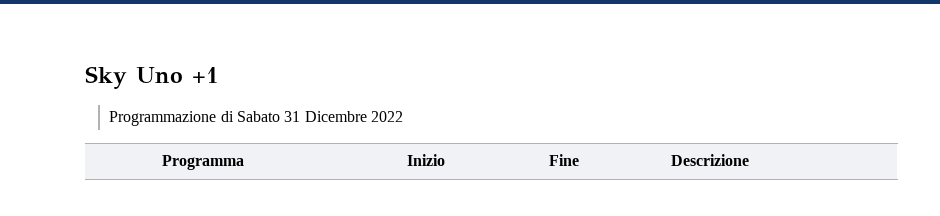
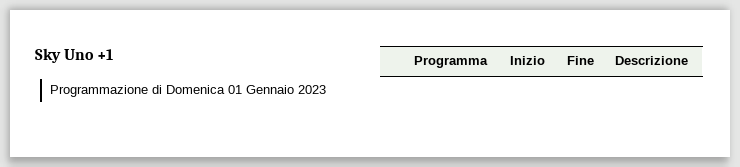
- Programmazione di Sabato 31 Dicembre 2022
+ Programmazione di Domenica 01 Gennaio 2023

